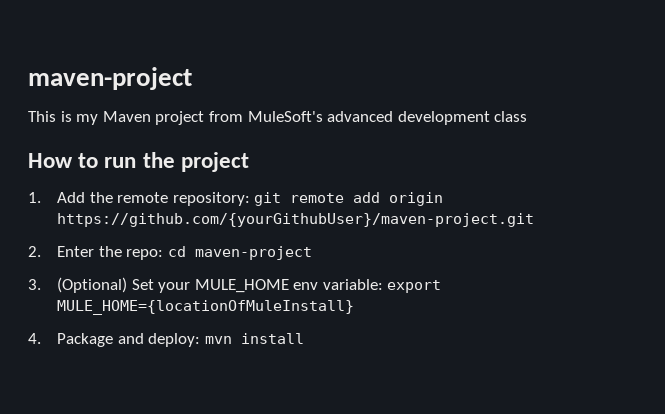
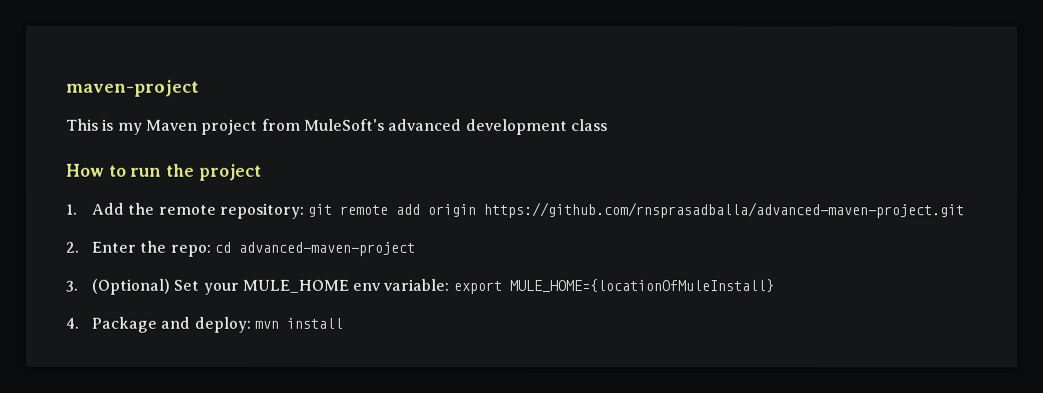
- 1. Add the remote repository: git remote add origin https://github.com/{yourGithubUser}/maven-project.git
+ 1. Add the remote repository: git remote add origin https://github.com/rnsprasadballa/advanced-maven-project.git
- 2. Enter the repo: cd maven-project
+ 2. Enter the repo: cd advanced-maven-project

